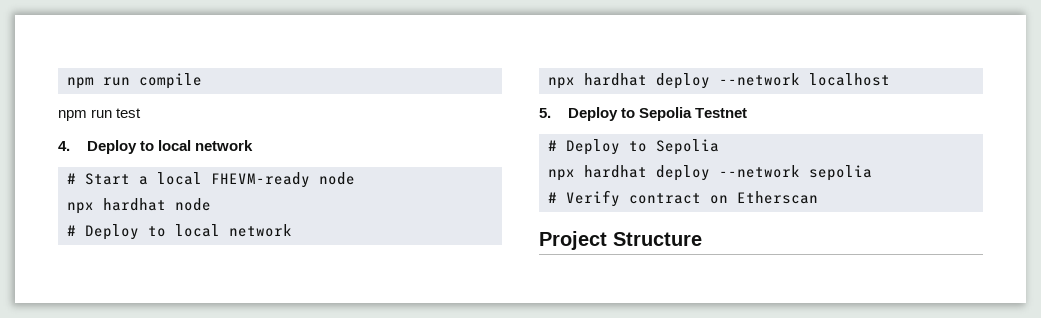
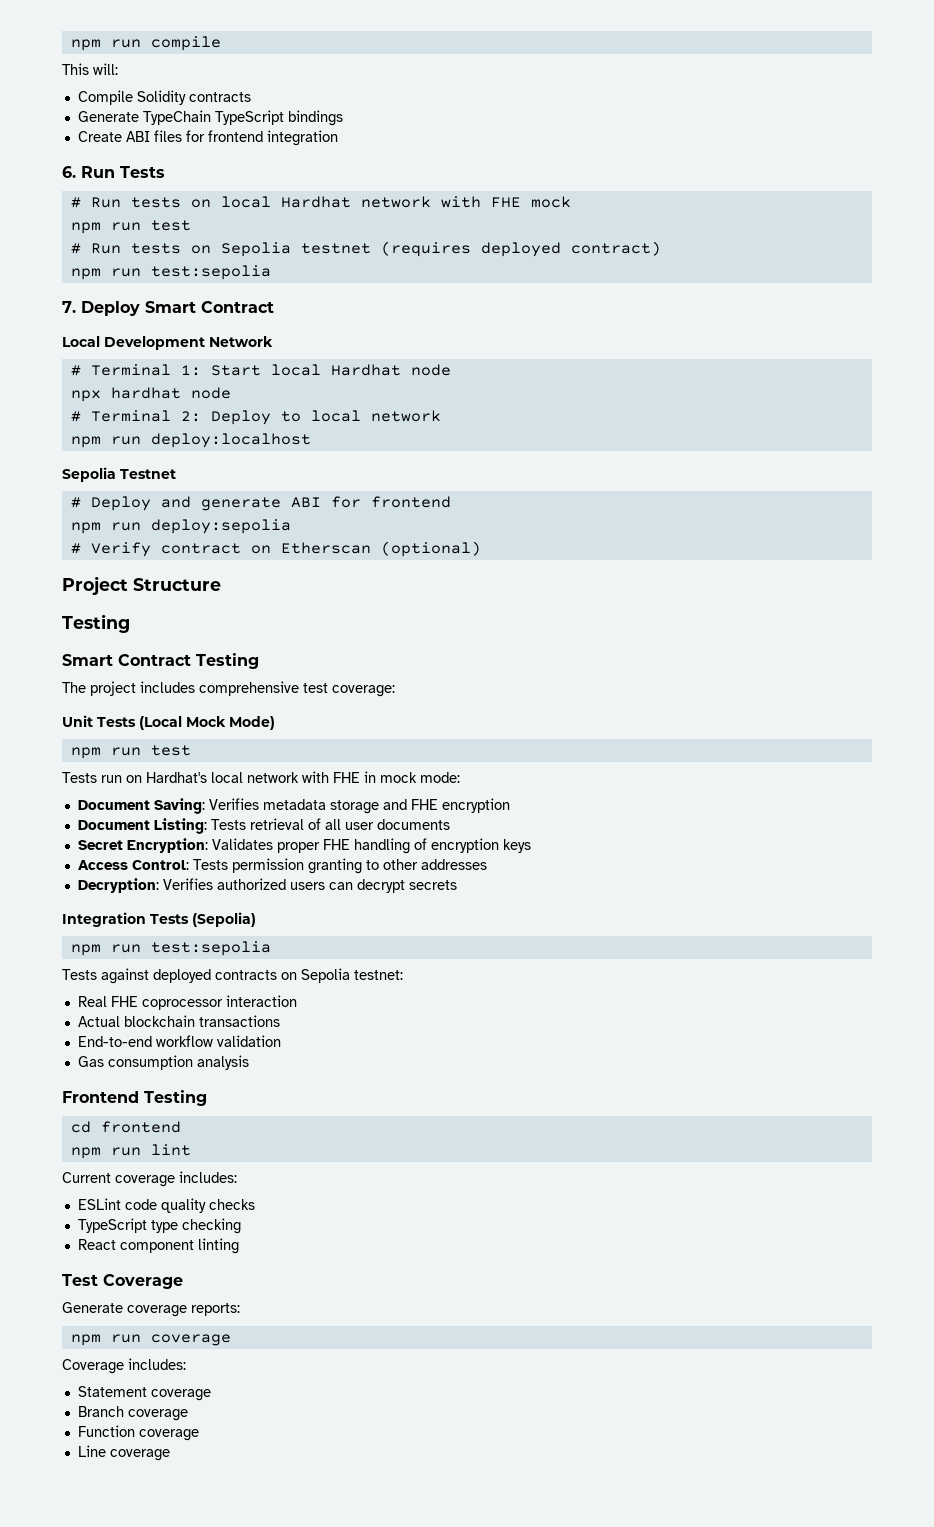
+ This will:
+ Compile Solidity contracts
+ Generate TypeChain TypeScript bindings
+ Create ABI files for frontend integration
+ 6. Run Tests
+ # Run tests on local Hardhat network with FHE mock
  npm run test
- 4. Deploy to local network
- # Start a local FHEVM-ready node
+ # Run tests on Sepolia testnet (requires deployed contract)
+ npm run test:sepolia
+ 7. Deploy Smart Contract
+ Local Development Network
+ # Terminal 1: Start local Hardhat node
- # Deploy to local network
- npx hardhat deploy --network localhost
- 5. Deploy to Sepolia Testnet
- # Deploy to Sepolia
- npx hardhat deploy --network sepolia
+ # Terminal 2: Deploy to local network
+ npm run deploy:localhost
+ Sepolia Testnet
+ # Deploy and generate ABI for frontend
+ npm run deploy:sepolia
- # Verify contract on Etherscan
+ # Verify contract on Etherscan (optional)
  Project Structure
+ Testing
+ Smart Contract Testing
+ The project includes comprehensive test coverage:
+ Unit Tests (Local Mock Mode)
+ npm run test
+ Tests run on Hardhat's local network with FHE in mock mode:
+ Document Saving: Verifies metadata storage and FHE encryption
+ Document Listing: Tests retrieval of all user documents
+ Secret Encryption: Validates proper FHE handling of encryption keys
+ Access Control: Tests permission granting to other addresses
+ Decryption: Verifies authorized users can decrypt secrets
+ Integration Tests (Sepolia)
+ npm run test:sepolia
+ Tests against deployed contracts on Sepolia testnet:
+ Real FHE coprocessor interaction
+ Actual blockchain transactions
+ End-to-end workflow validation
+ Gas consumption analysis
+ Frontend Testing
+ cd frontend
+ npm run lint
+ Current coverage includes:
+ ESLint code quality checks
+ TypeScript type checking
+ React component linting
+ Test Coverage
+ Generate coverage reports:
+ npm run coverage
+ Coverage includes:
+ Statement coverage
+ Branch coverage
+ Function coverage
+ Line coverage

